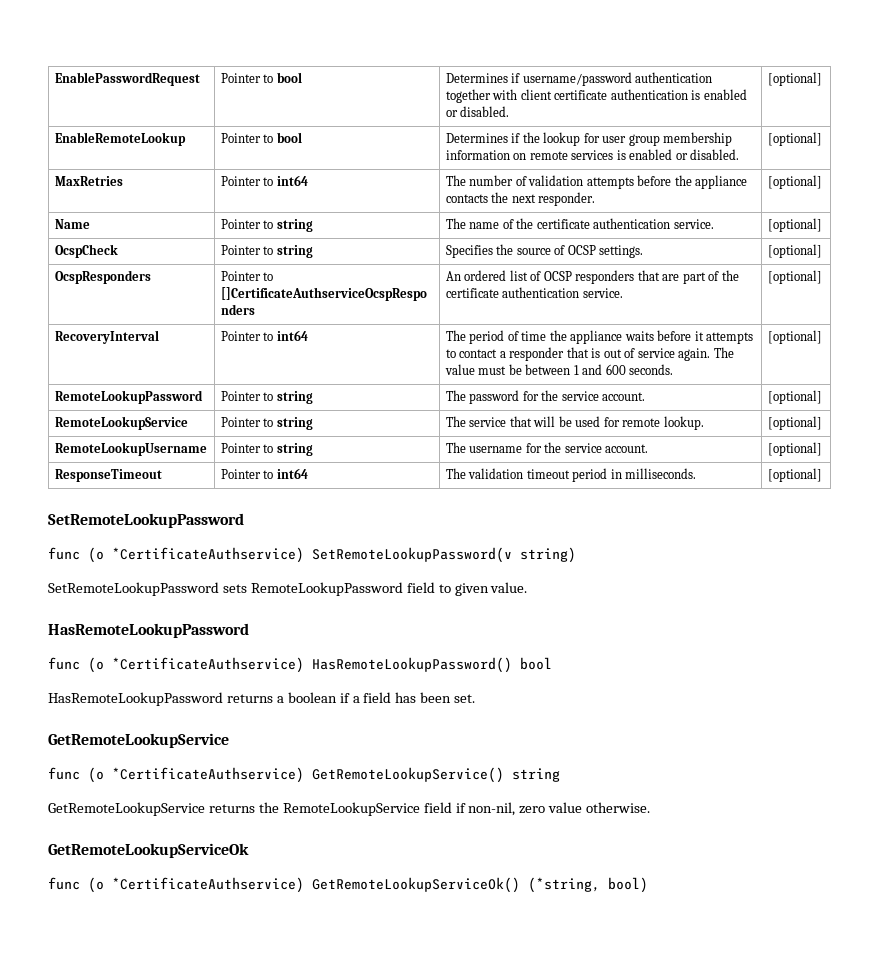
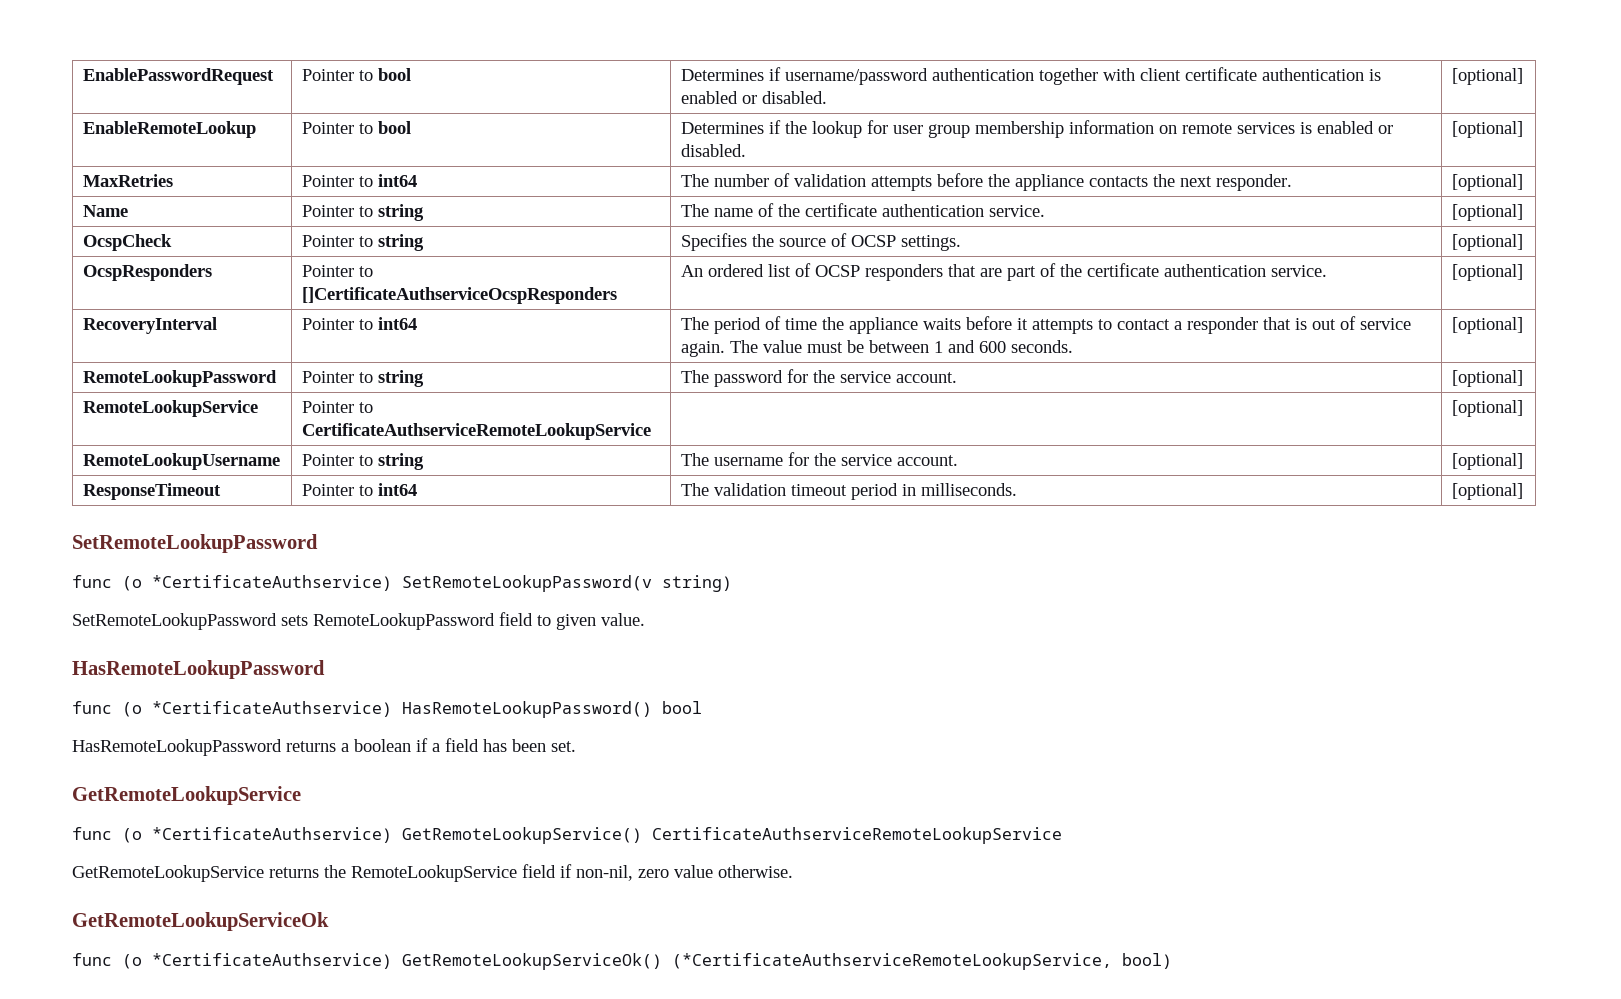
- RemoteLookupService | Pointer to string | The service that will be used for remote lookup. | [optional]
+ RemoteLookupService | Pointer to CertificateAuthserviceRemoteLookupService | | [optional]
- func (o *CertificateAuthservice) GetRemoteLookupService() string
+ func (o *CertificateAuthservice) GetRemoteLookupService() CertificateAuthserviceRemoteLookupService
- func (o *CertificateAuthservice) GetRemoteLookupServiceOk() (*string, bool)
+ func (o *CertificateAuthservice) GetRemoteLookupServiceOk() (*CertificateAuthserviceRemoteLookupService, bool)

